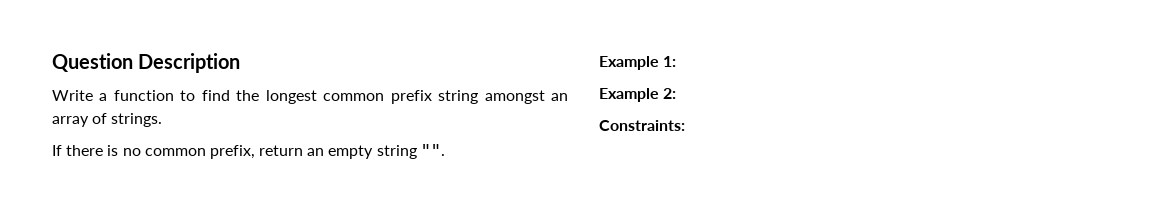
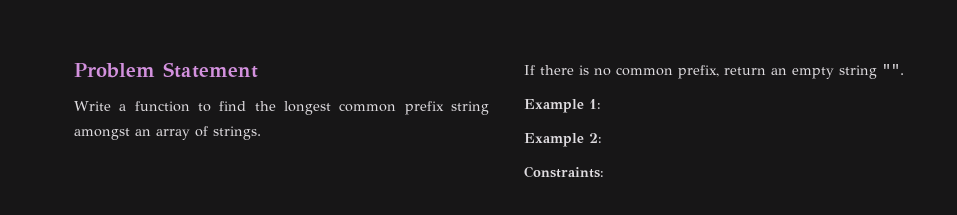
- Question Description
+ Problem Statement

